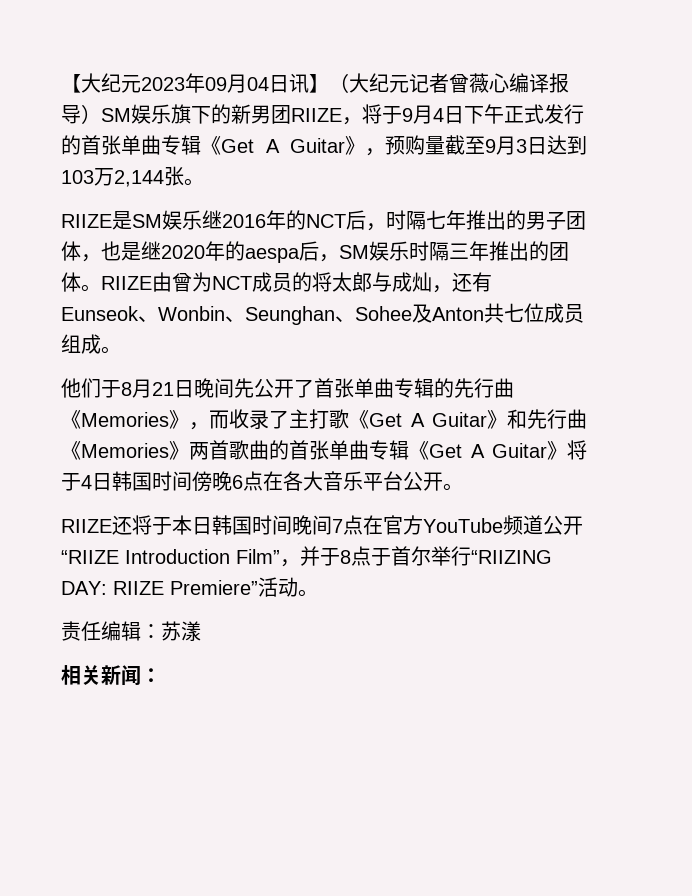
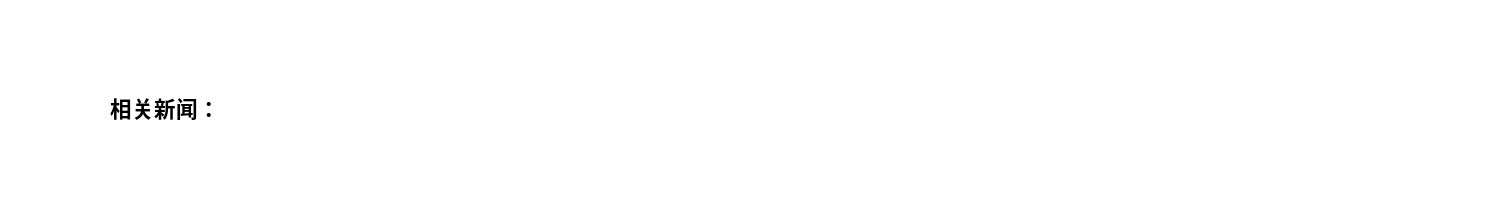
- 【大纪元2023年09月04日讯】（大纪元记者曾薇心编译报导）SM娱乐旗下的新男团RIIZE，将于9月4日下午正式发行的首张单曲专辑《Get A Guitar》，预购量截至9月3日达到103万2,144张。
- RIIZE是SM娱乐继2016年的NCT后，时隔七年推出的男子团体，也是继2020年的aespa后，SM娱乐时隔三年推出的团体。RIIZE由曾为NCT成员的将太郎与成灿，还有Eunseok、Wonbin、Seunghan、Sohee及Anton共七位成员组成。
- 他们于8月21日晚间先公开了首张单曲专辑的先行曲《Memories》，而收录了主打歌《Get A Guitar》和先行曲《Memories》两首歌曲的首张单曲专辑《Get A Guitar》将于4日韩国时间傍晚6点在各大音乐平台公开。
- RIIZE还将于本日韩国时间晚间7点在官方YouTube频道公开“RIIZE Introduction Film”，并于8点于首尔举行“RIIZING DAY: RIIZE Premiere”活动。
- 责任编辑：苏漾

